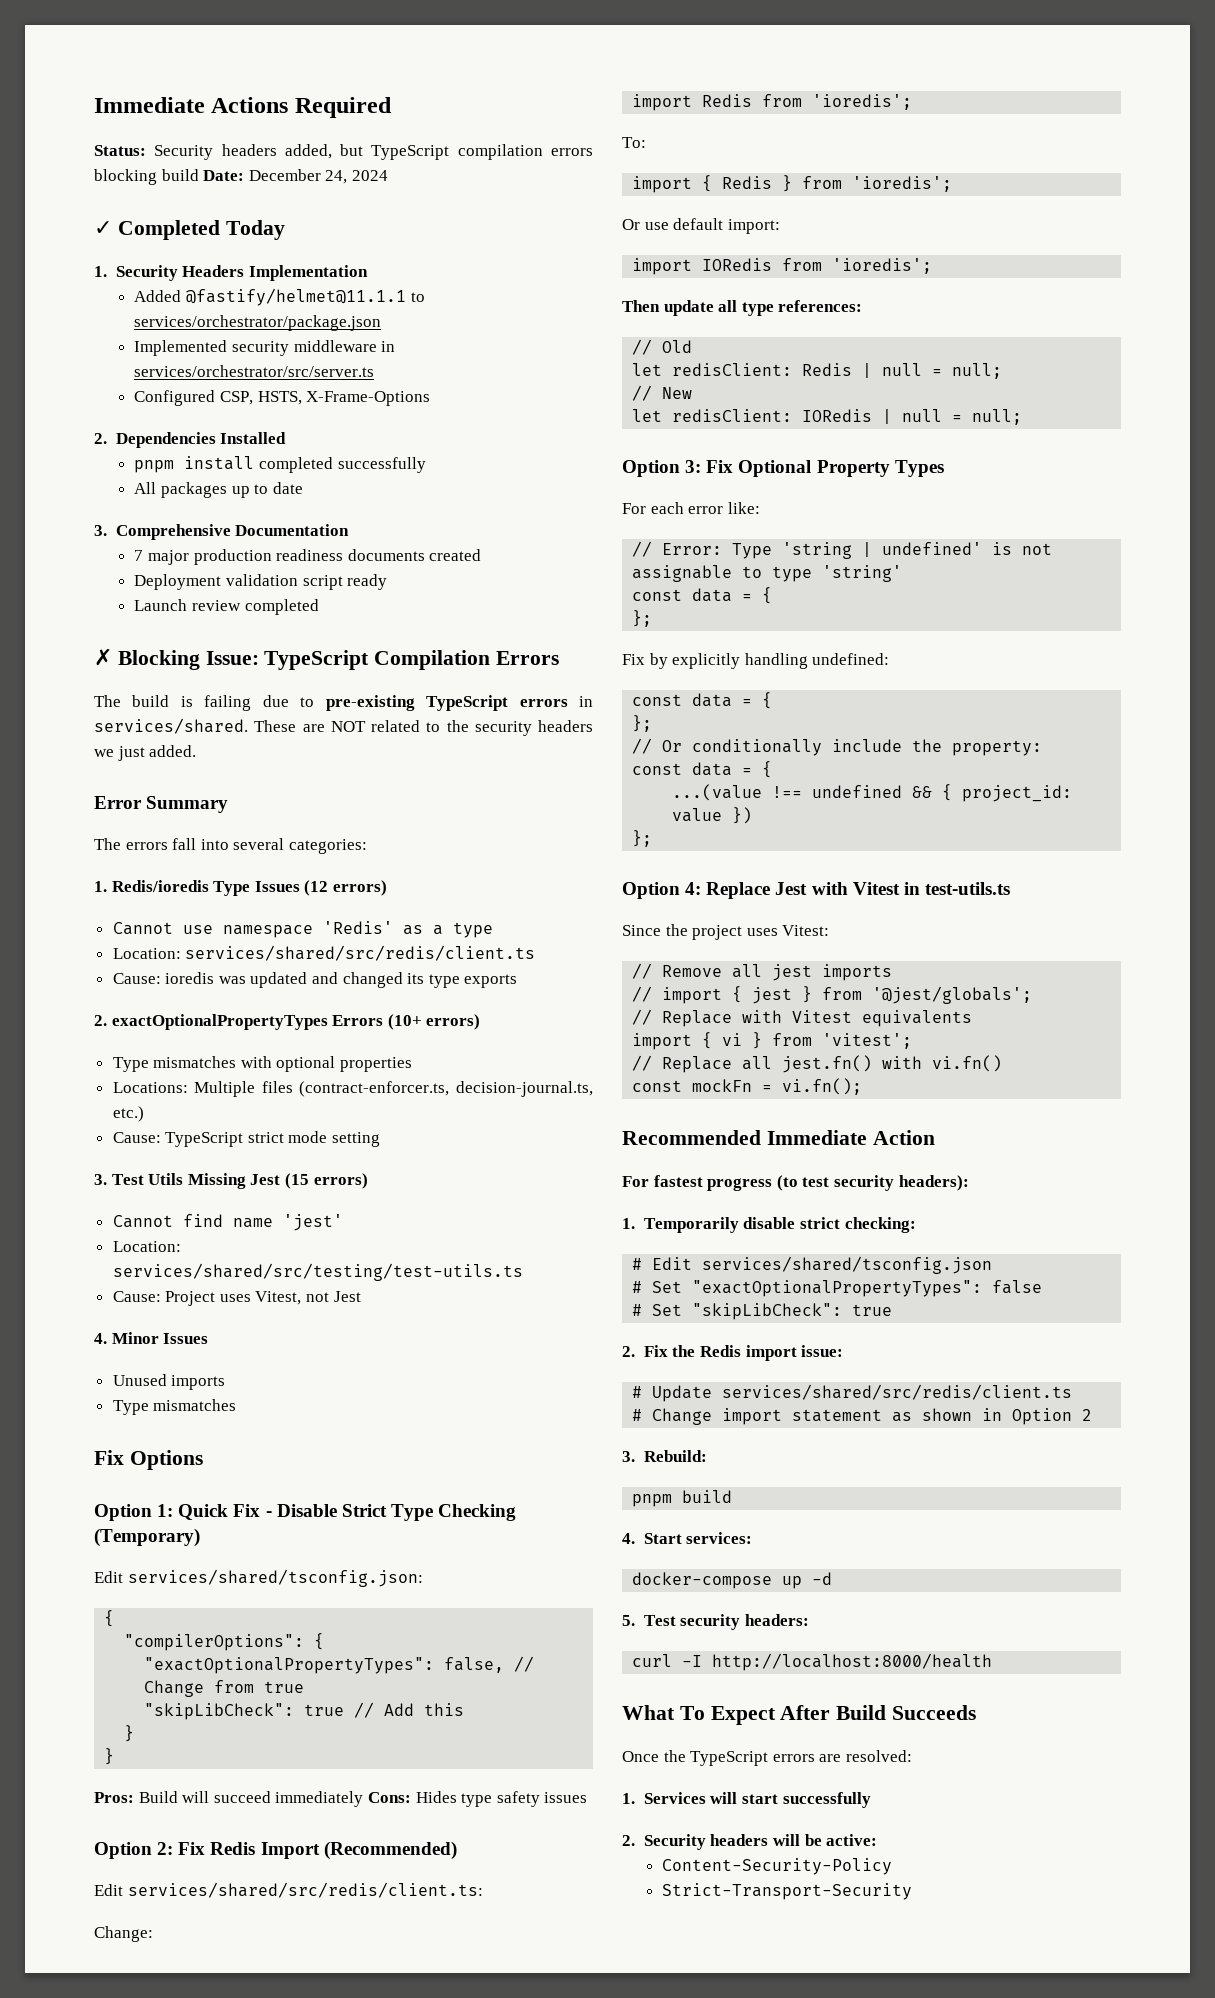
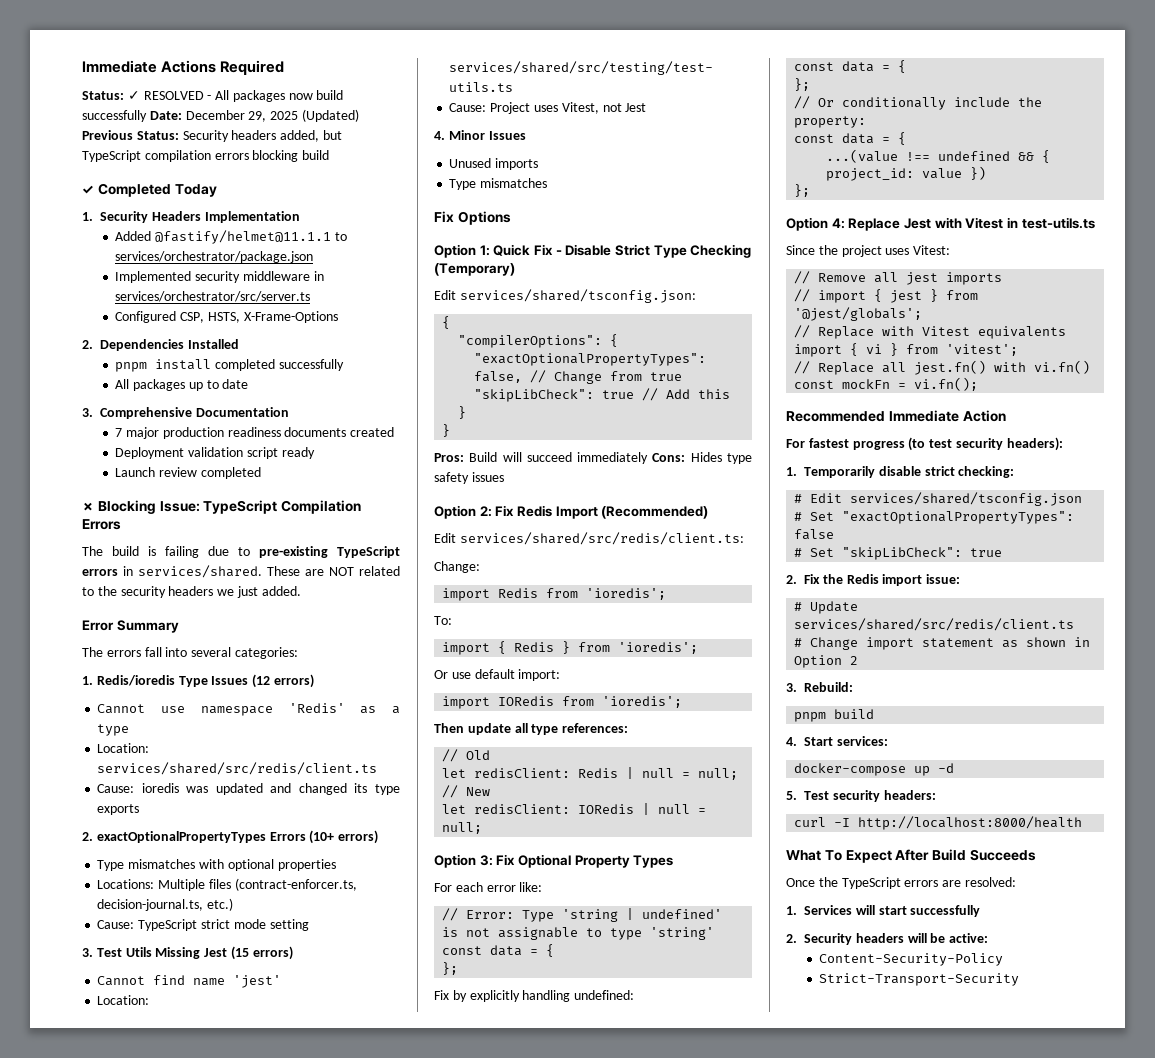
- Status: Security headers added, but TypeScript compilation errors blocking build Date: December 24, 2024
+ Status: ✓ RESOLVED - All packages now build successfully Date: December 29, 2025 (Updated) Previous Status: Security headers added, but TypeScript compilation errors blocking build

